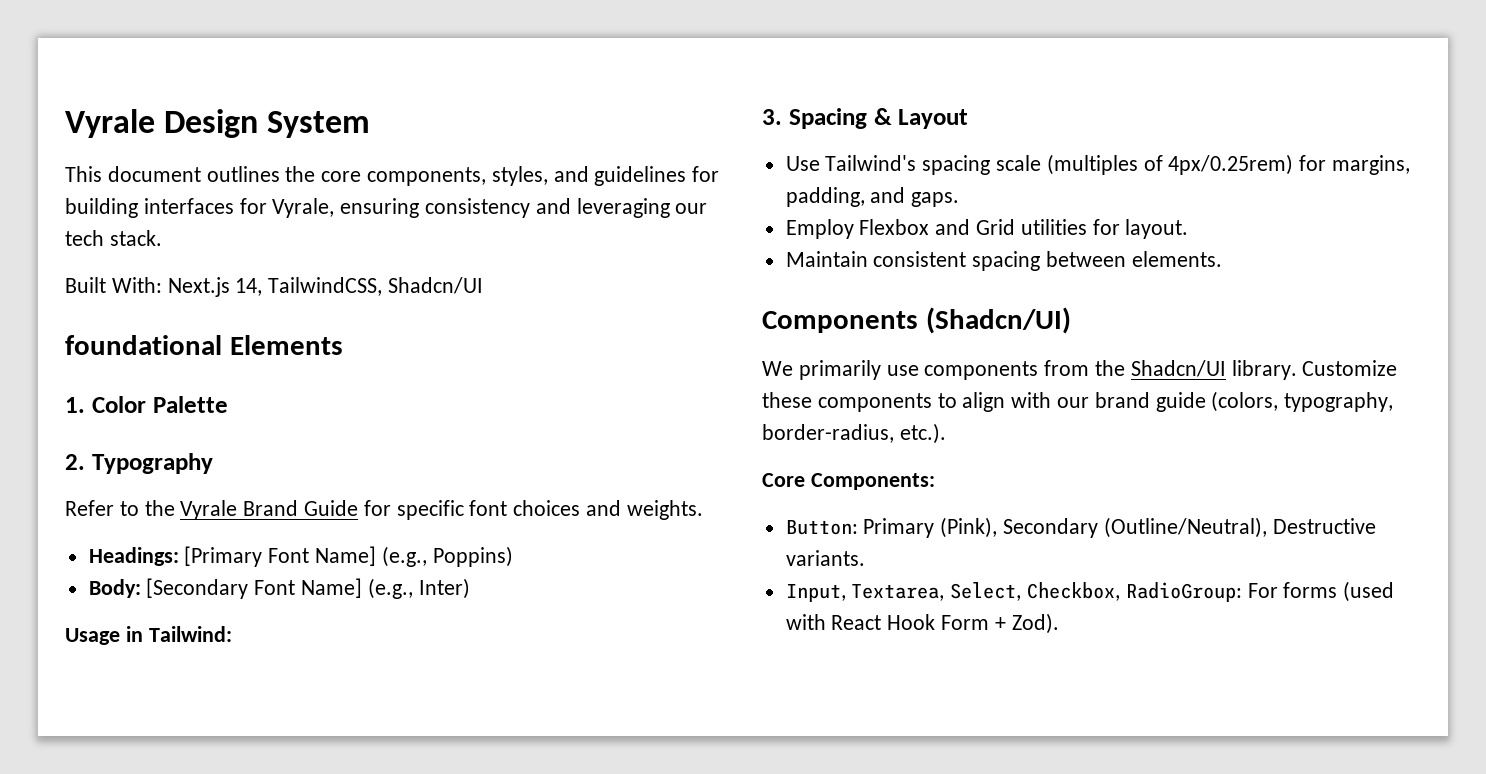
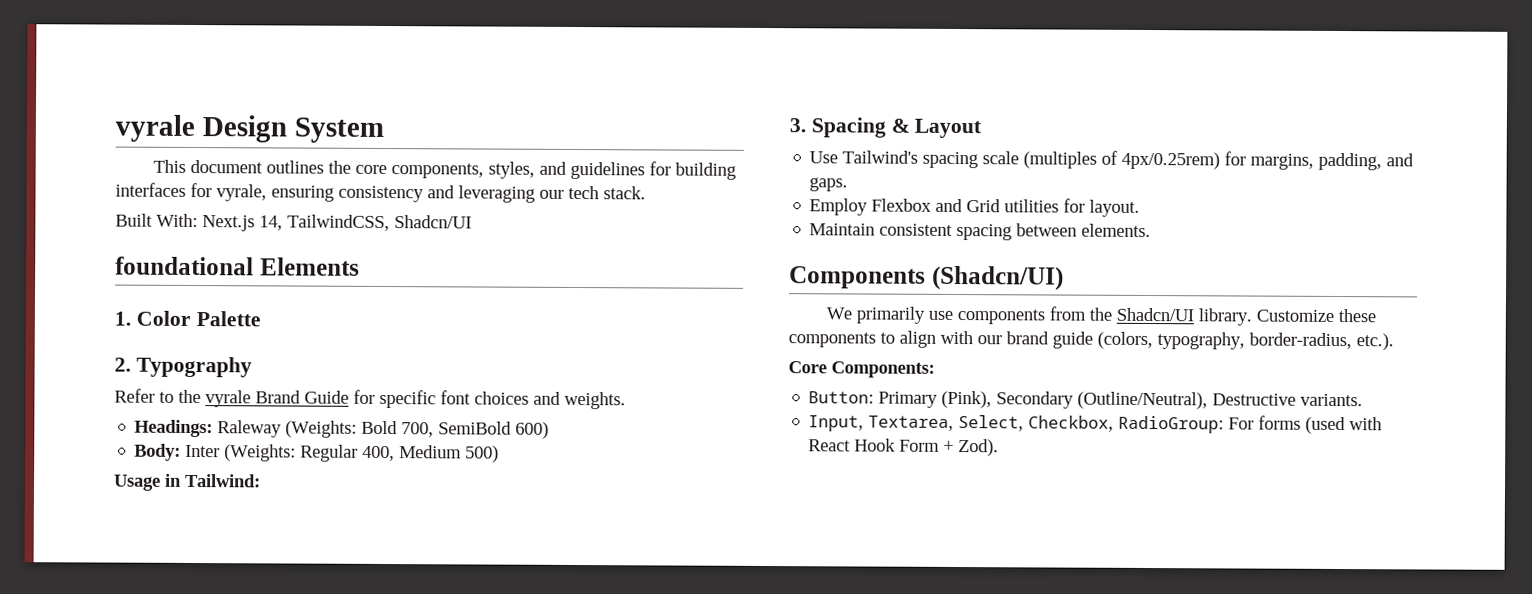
- Vyrale Design System
+ vyrale Design System
- This document outlines the core components, styles, and guidelines for building interfaces for Vyrale, ensuring consistency and leveraging our tech stack.
+ This document outlines the core components, styles, and guidelines for building interfaces for vyrale, ensuring consistency and leveraging our tech stack.
- Refer to the Vyrale Brand Guide for specific font choices and weights.
+ Refer to the vyrale Brand Guide for specific font choices and weights.
- Headings: [Primary Font Name] (e.g., Poppins)
- Body: [Secondary Font Name] (e.g., Inter)
+ Headings: Raleway (Weights: Bold 700, SemiBold 600)
+ Body: Inter (Weights: Regular 400, Medium 500)

